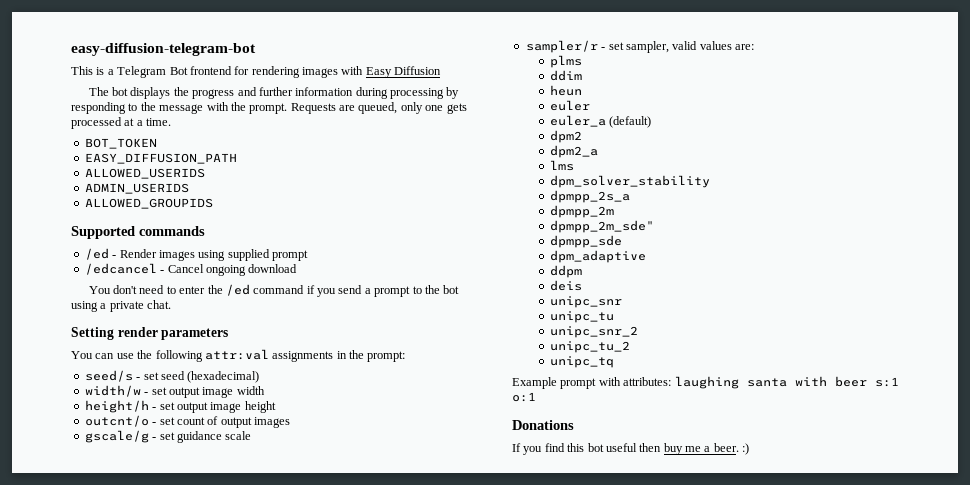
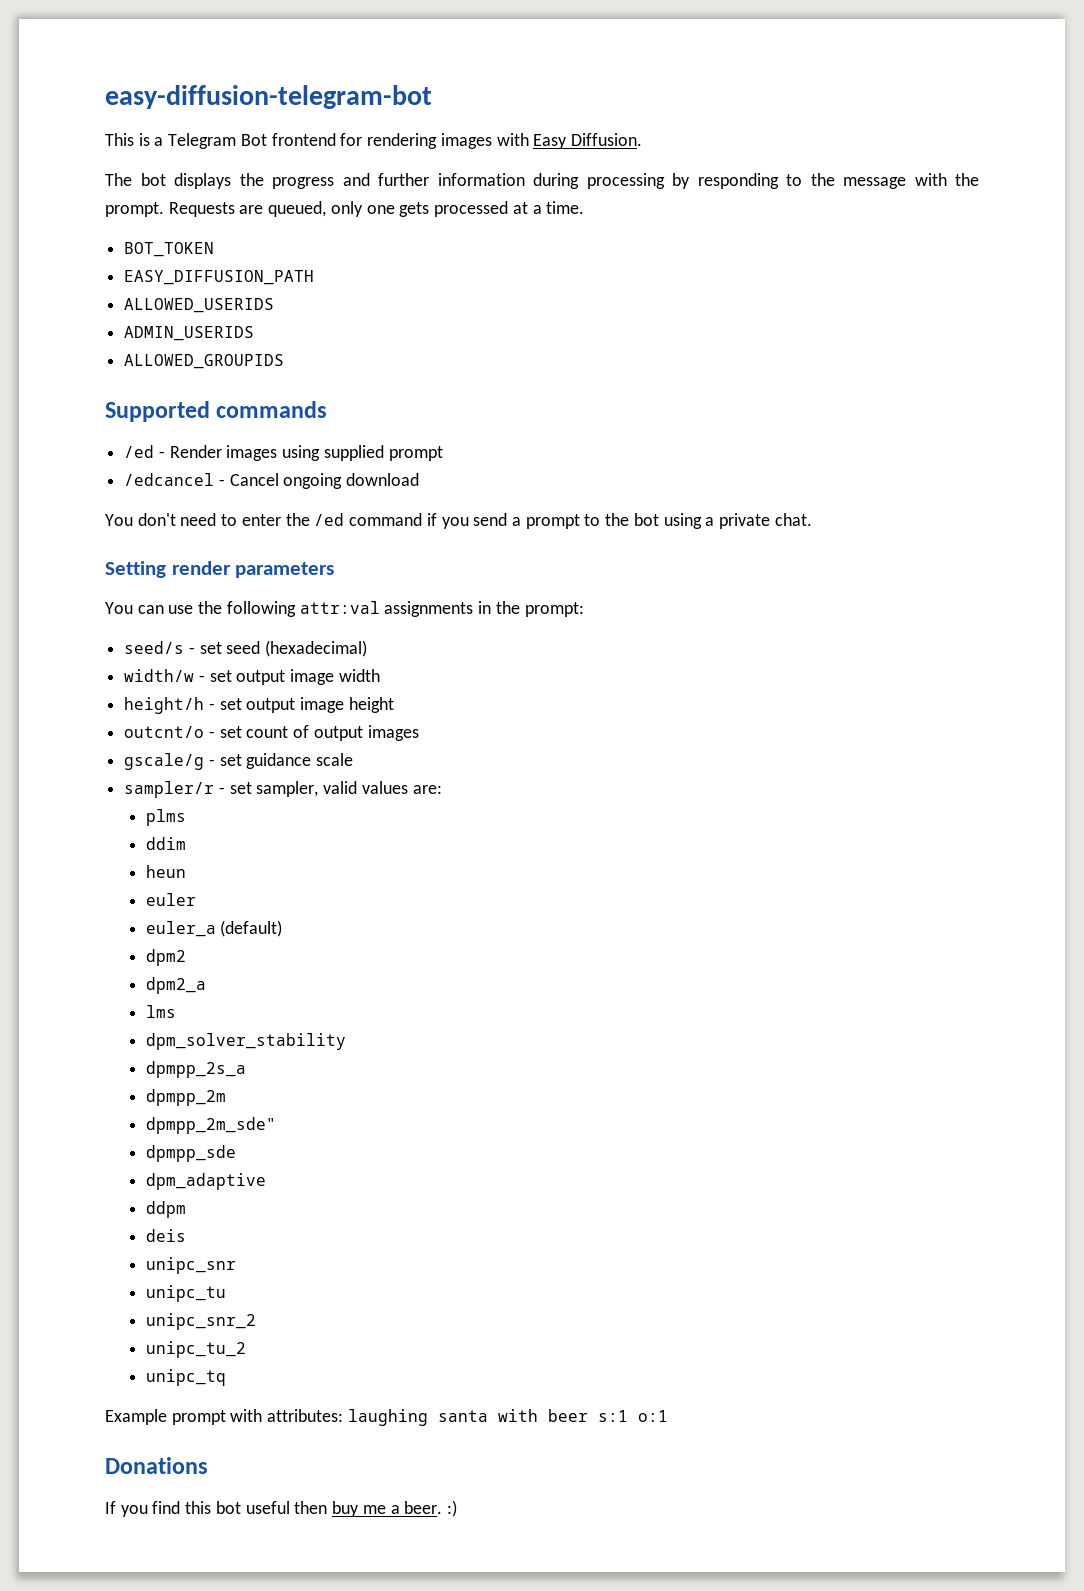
- This is a Telegram Bot frontend for rendering images with Easy Diffusion
+ This is a Telegram Bot frontend for rendering images with Easy Diffusion.

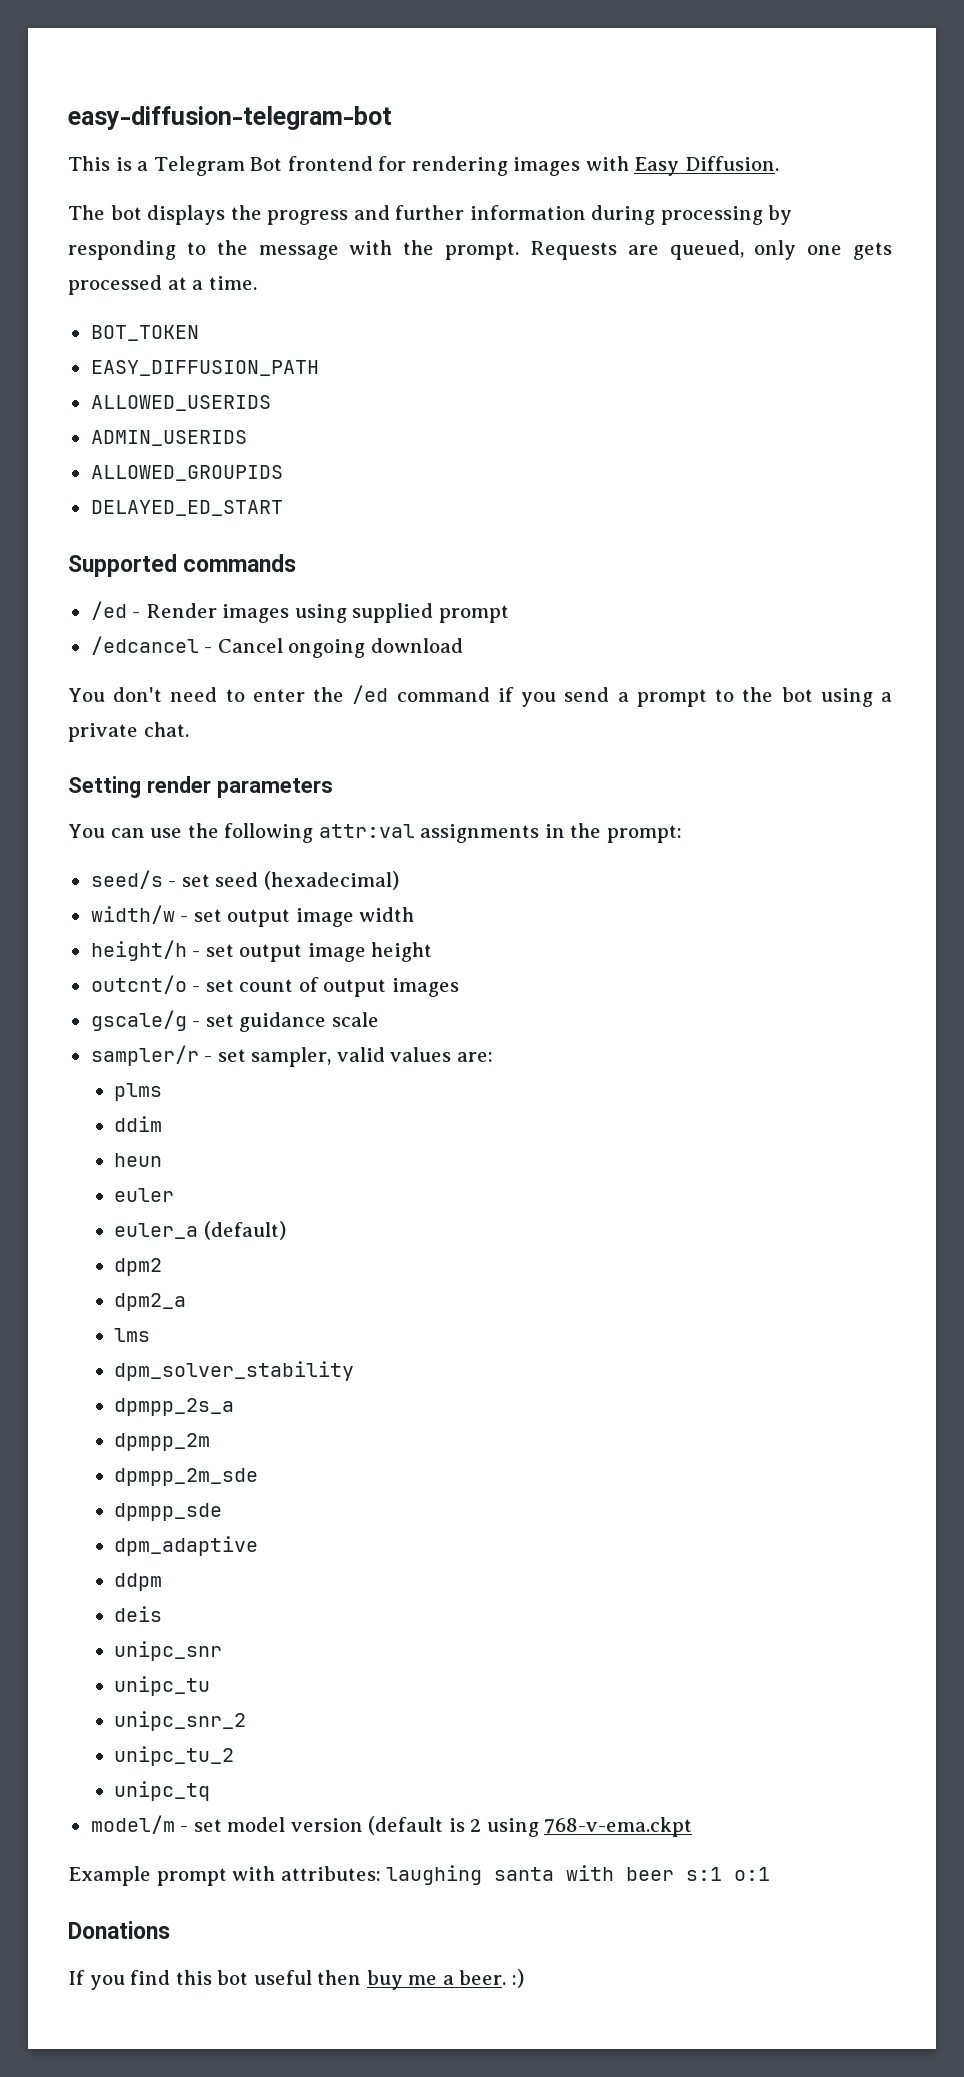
+ DELAYED_ED_START
- dpmpp_2m_sde"
+ dpmpp_2m_sde
+ model/m - set model version (default is 2 using 768-v-ema.ckpt

